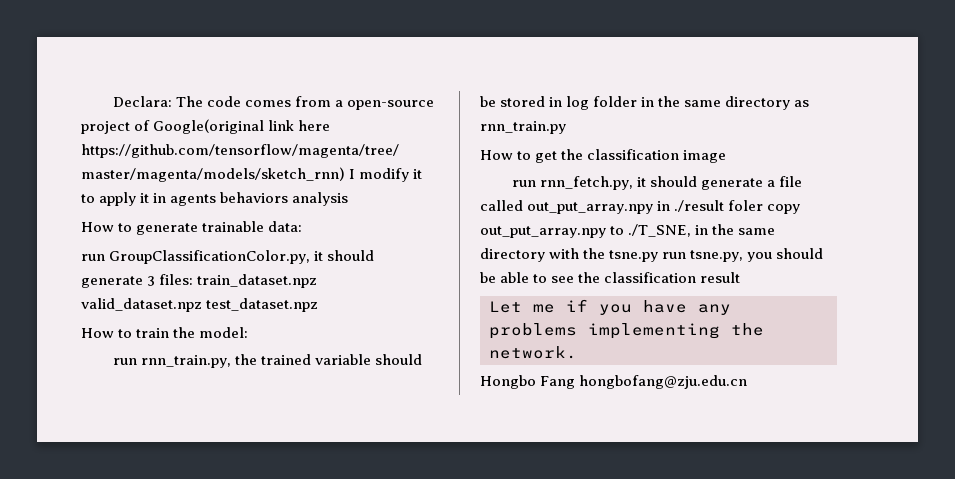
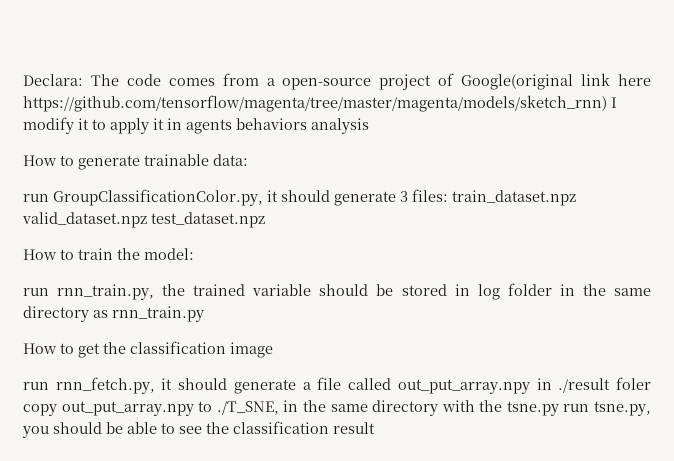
- Let me if you have any problems implementing the network.
- Hongbo Fang hongbofang@zju.edu.cn

